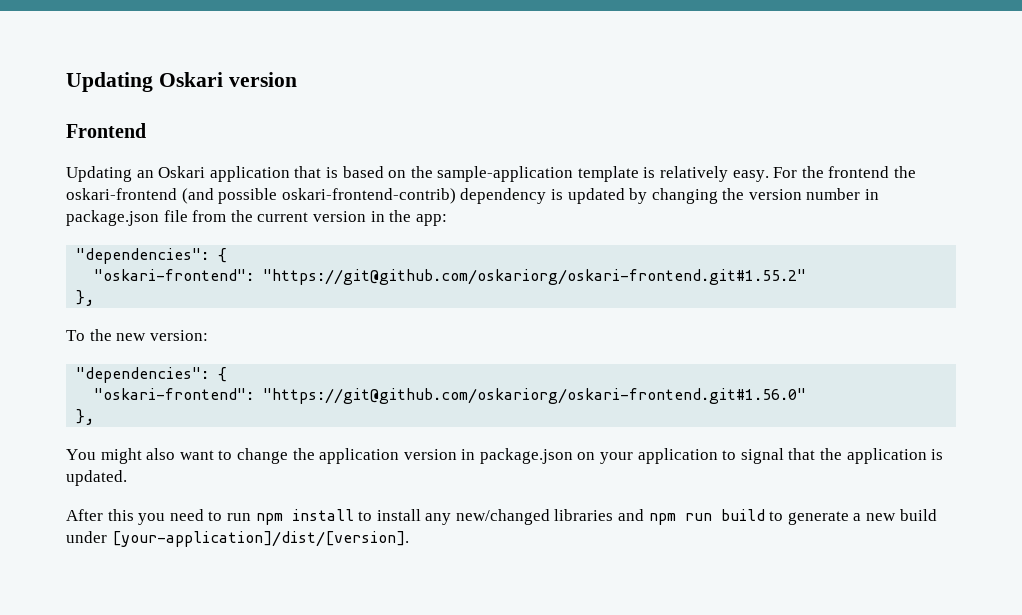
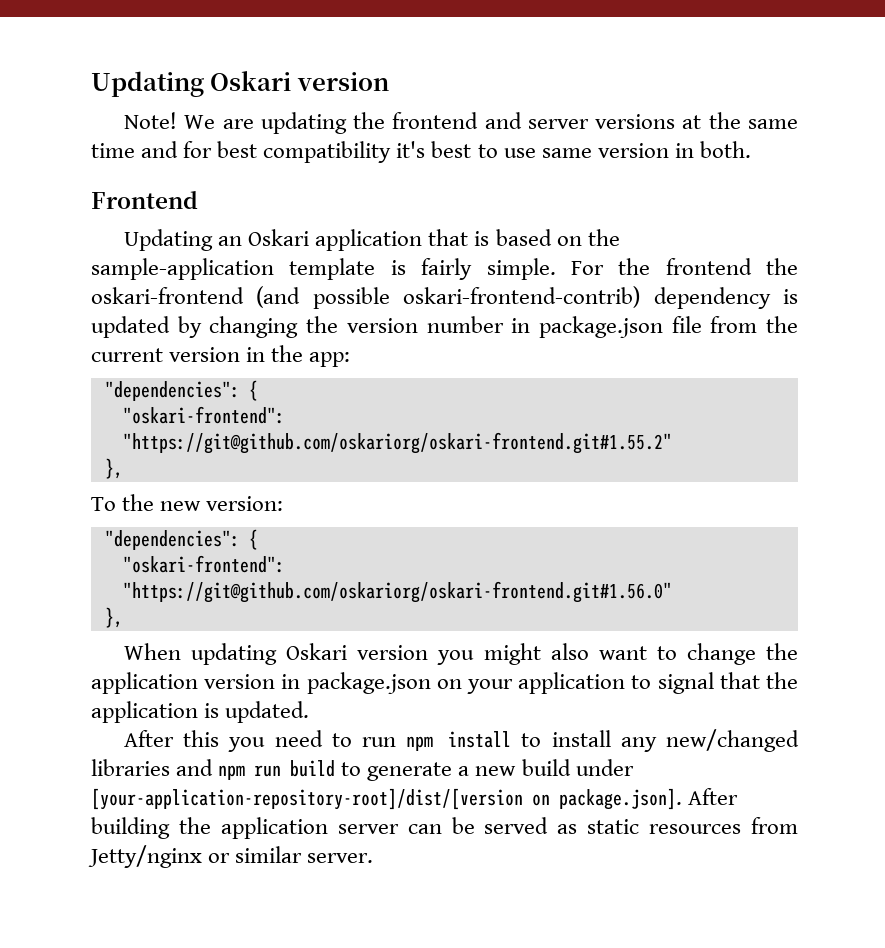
+ Note! We are updating the frontend and server versions at the same time and for best compatibility it's best to use same version in both.
- Updating an Oskari application that is based on the sample-application template is relatively easy.
+ Updating an Oskari application that is based on the sample-application template is fairly simple.
- You might also want to change the application version in package.json on your application to signal that the application is updated.
+ When updating Oskari version you might also want to change the application version in package.json on your application to signal that the application is updated.
- After this you need to run npm install to install any new/changed libraries and npm run build to generate a new build under [your-application]/dist/[version].
+ After this you need to run npm install to install any new/changed libraries and npm run build to generate a new build under [your-application-repository-root]/dist/[version on package.json]. After building the application server can be served as static resources from Jetty/nginx or similar server.

